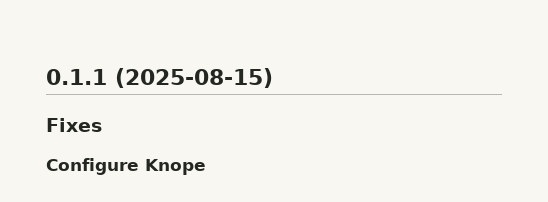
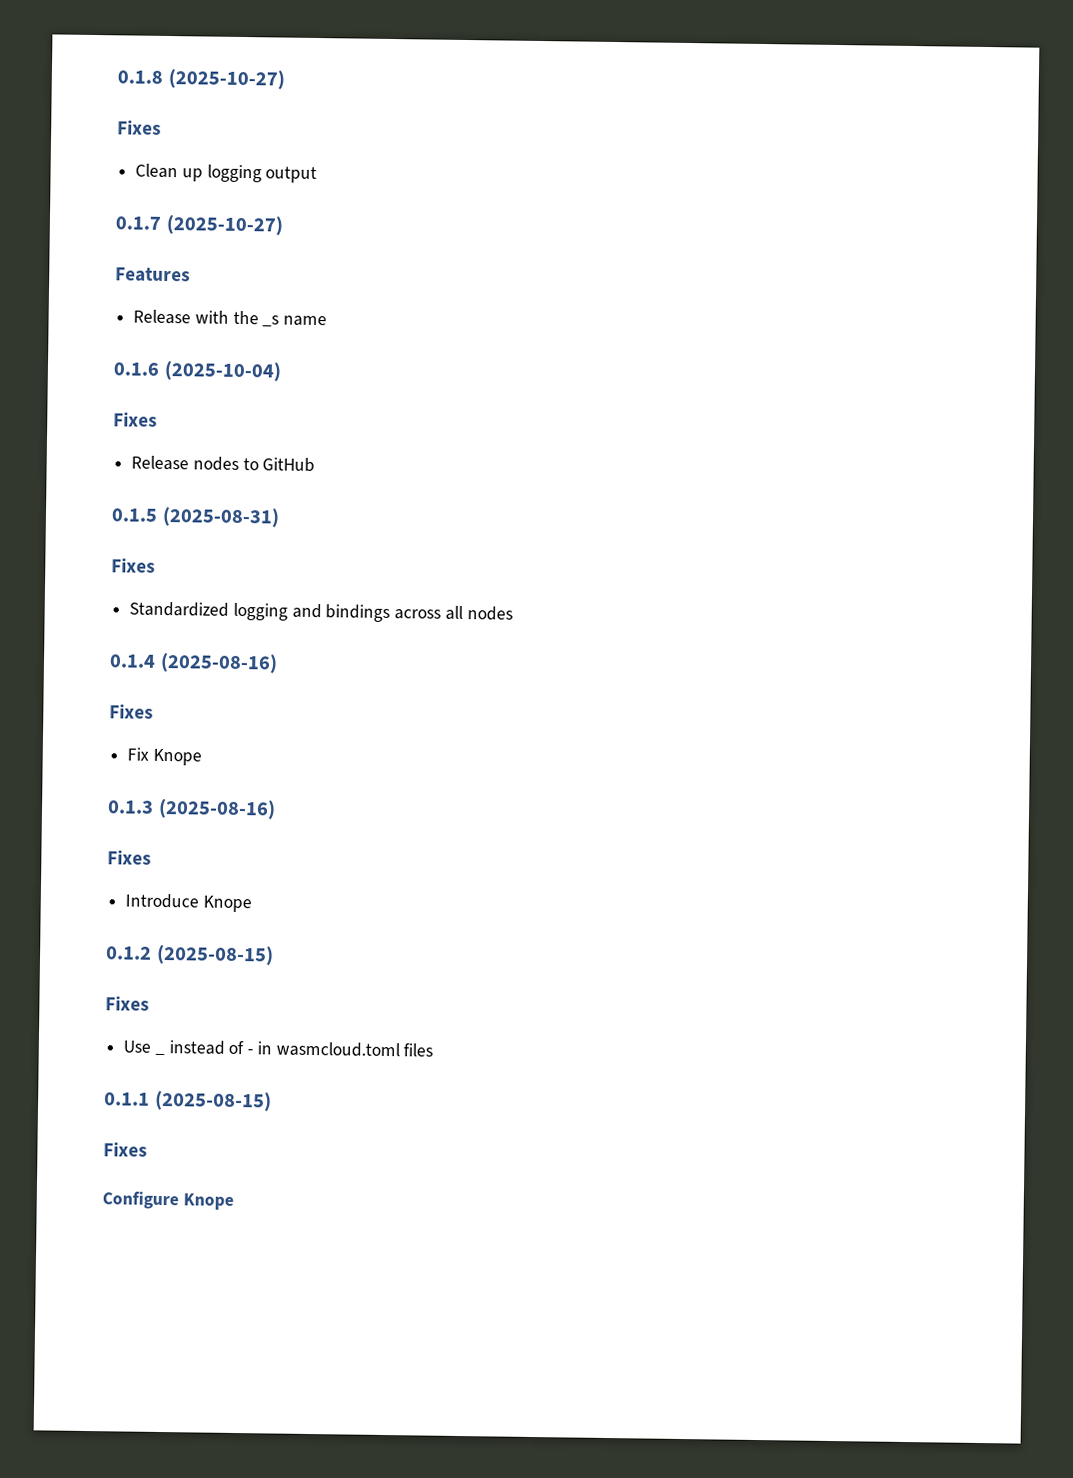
+ 0.1.8 (2025-10-27)
+ Fixes
+ Clean up logging output
+ 0.1.7 (2025-10-27)
+ Features
+ Release with the _s name
+ 0.1.6 (2025-10-04)
+ Fixes
+ Release nodes to GitHub
+ 0.1.5 (2025-08-31)
+ Fixes
+ Standardized logging and bindings across all nodes
+ 0.1.4 (2025-08-16)
+ Fixes
+ Fix Knope
+ 0.1.3 (2025-08-16)
+ Fixes
+ Introduce Knope
+ 0.1.2 (2025-08-15)
+ Fixes
+ Use _ instead of - in wasmcloud.toml files

